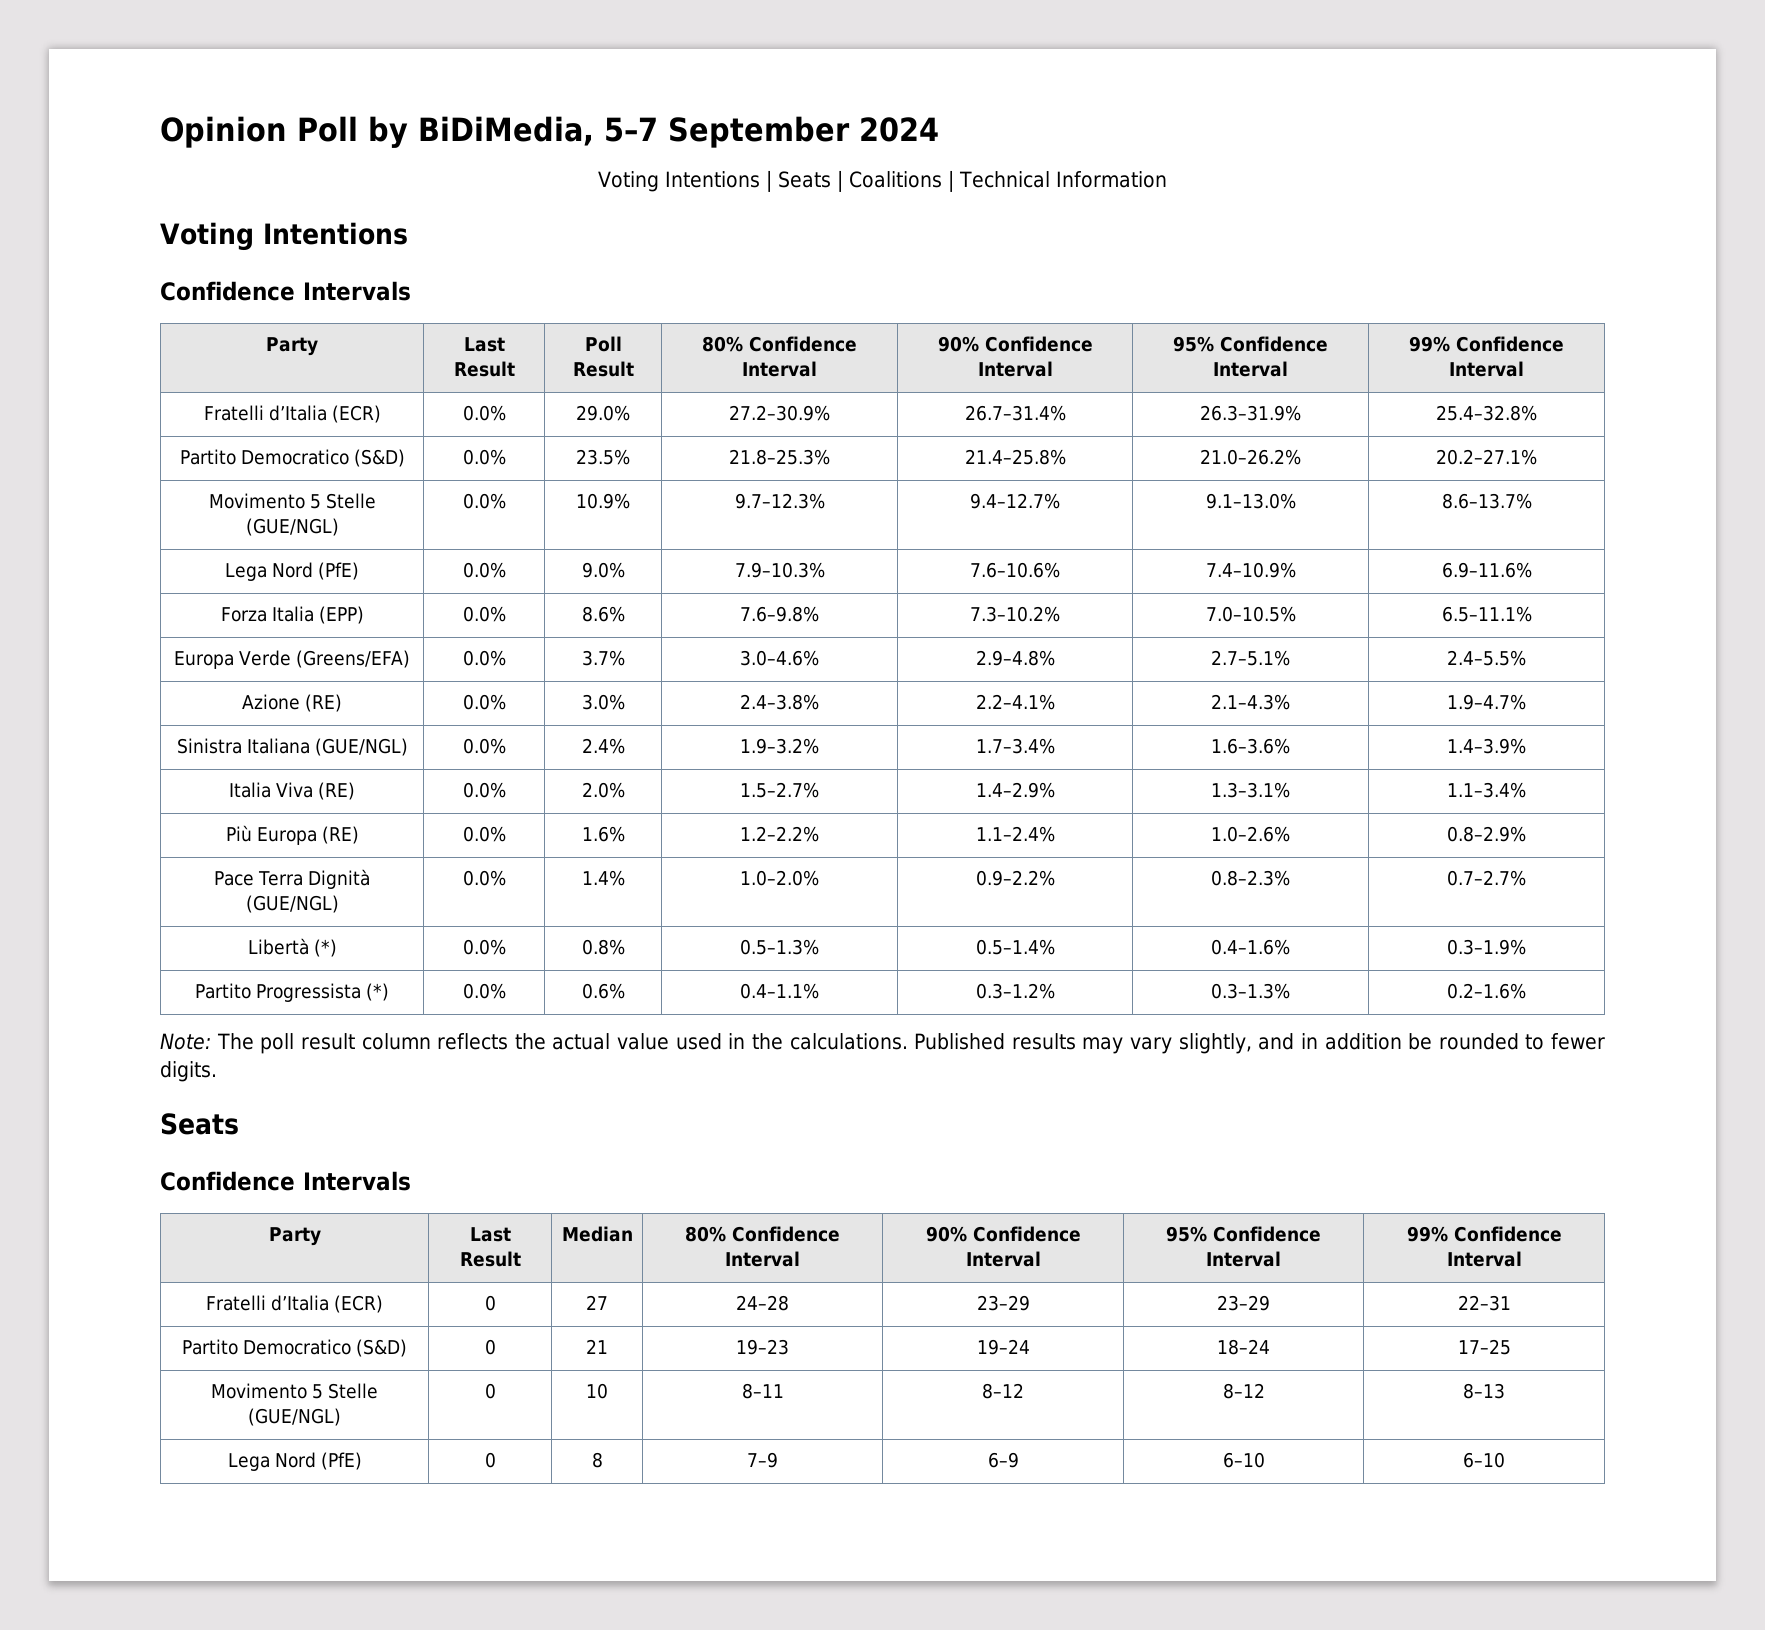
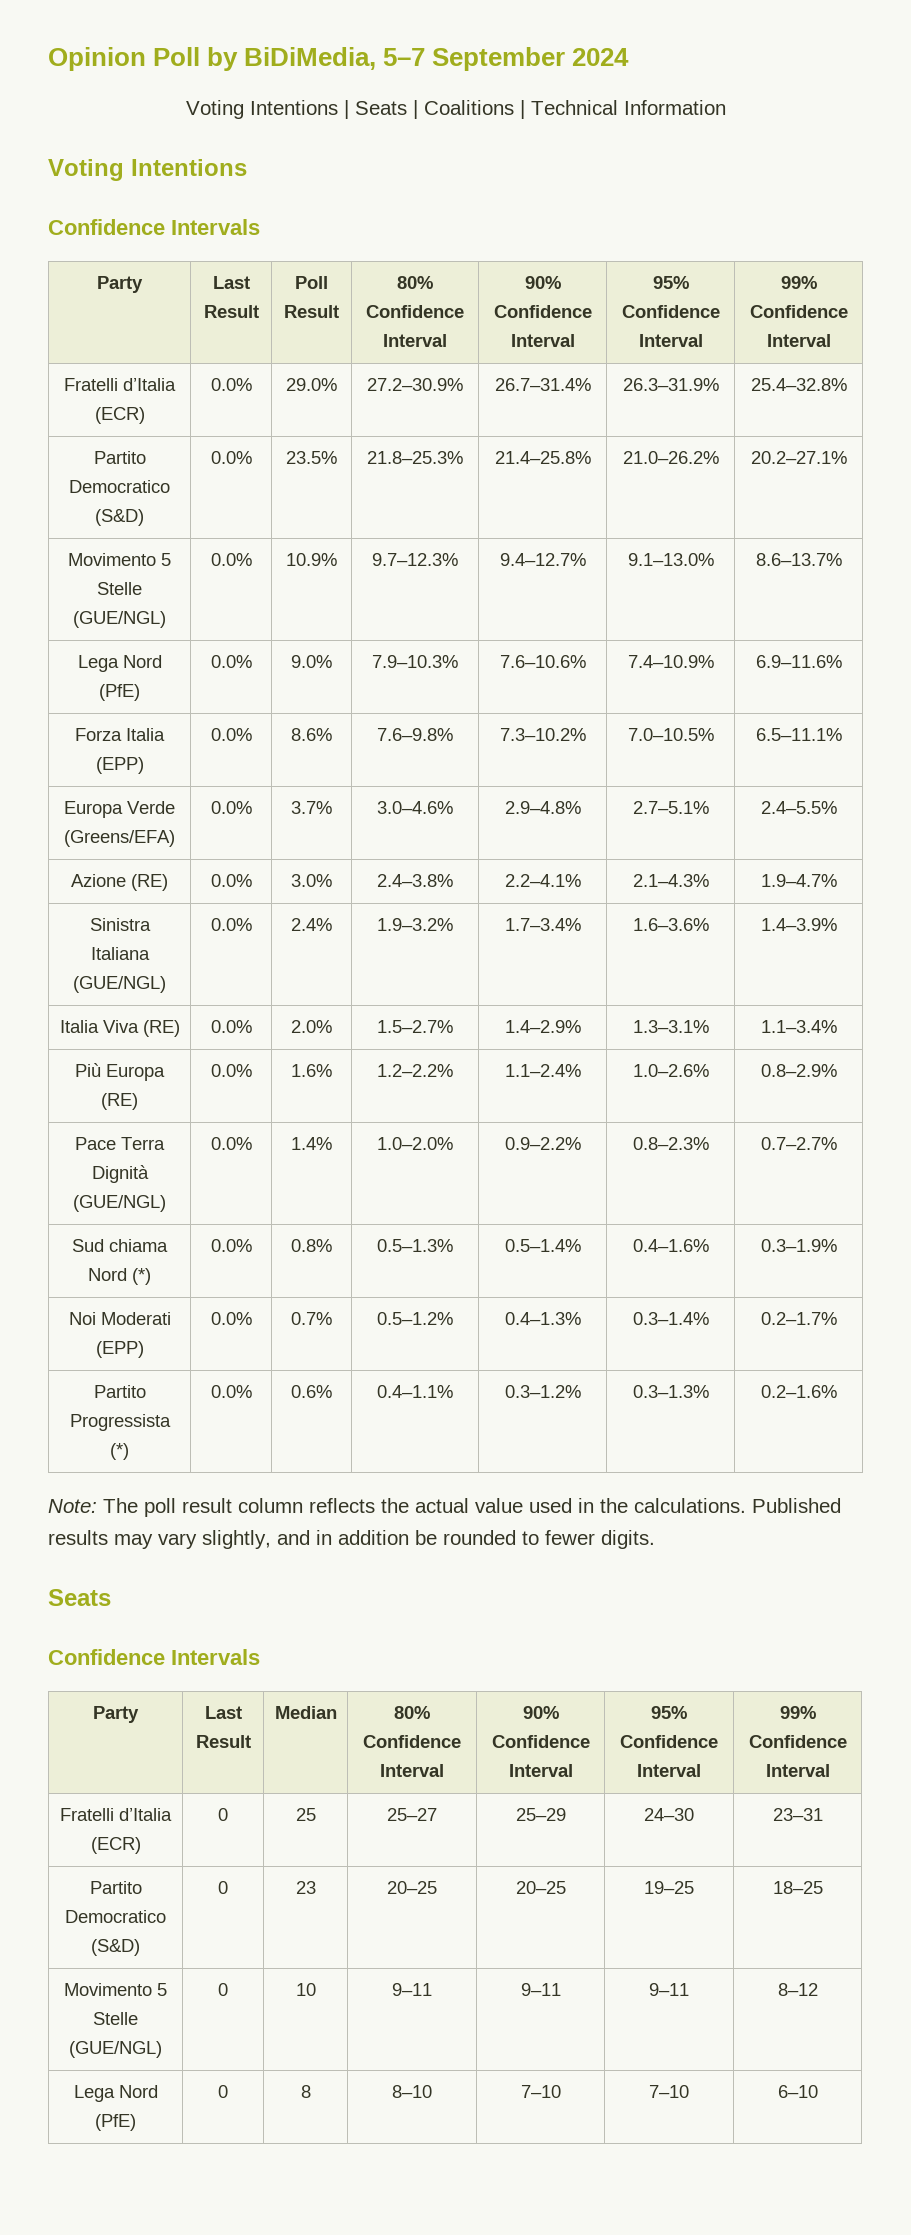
- Libertà (*) | 0.0% | 0.8% | 0.5–1.3% | 0.5–1.4% | 0.4–1.6% | 0.3–1.9%
+ Sud chiama Nord (*) | 0.0% | 0.8% | 0.5–1.3% | 0.5–1.4% | 0.4–1.6% | 0.3–1.9%
+ Noi Moderati (EPP) | 0.0% | 0.7% | 0.5–1.2% | 0.4–1.3% | 0.3–1.4% | 0.2–1.7%
- Fratelli d’Italia (ECR) | 0 | 27 | 24–28 | 23–29 | 23–29 | 22–31
+ Fratelli d’Italia (ECR) | 0 | 25 | 25–27 | 25–29 | 24–30 | 23–31
- Partito Democratico (S&D) | 0 | 21 | 19–23 | 19–24 | 18–24 | 17–25
+ Partito Democratico (S&D) | 0 | 23 | 20–25 | 20–25 | 19–25 | 18–25
- Movimento 5 Stelle (GUE/NGL) | 0 | 10 | 8–11 | 8–12 | 8–12 | 8–13
+ Movimento 5 Stelle (GUE/NGL) | 0 | 10 | 9–11 | 9–11 | 9–11 | 8–12
- Lega Nord (PfE) | 0 | 8 | 7–9 | 6–9 | 6–10 | 6–10
+ Lega Nord (PfE) | 0 | 8 | 8–10 | 7–10 | 7–10 | 6–10

